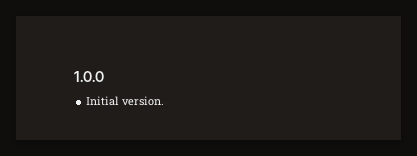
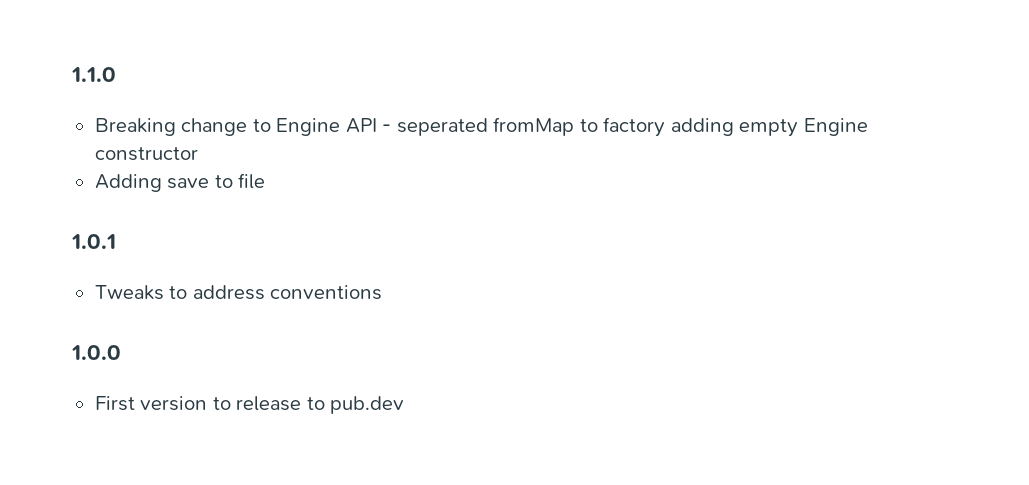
+ 1.1.0
+ Breaking change to Engine API - seperated fromMap to factory adding empty Engine constructor
+ Adding save to file
+ 1.0.1
+ Tweaks to address conventions
  1.0.0
- Initial version.
+ First version to release to pub.dev

